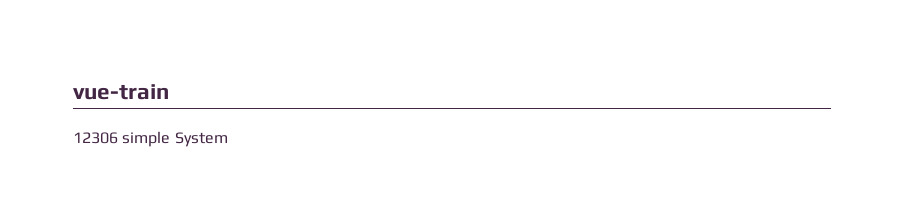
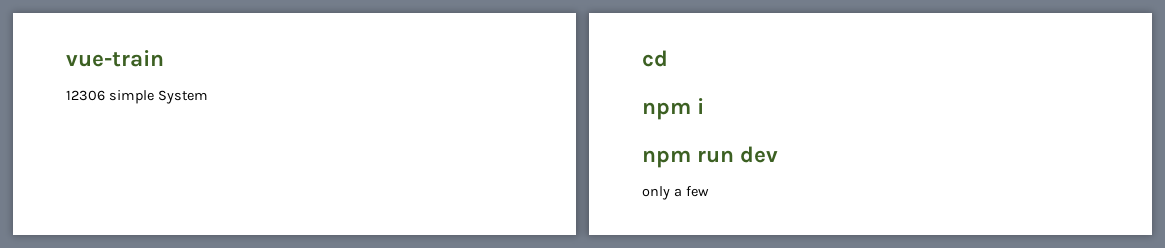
+ cd
+ npm i
+ npm run dev
+ only a few

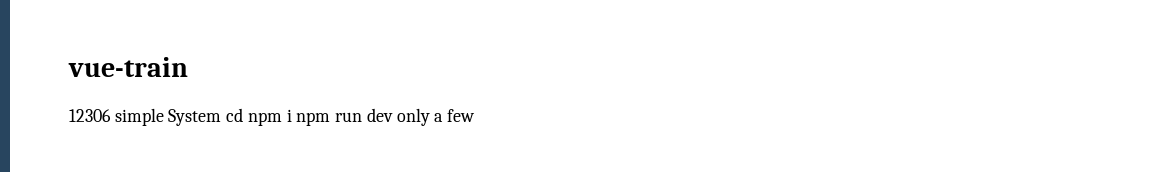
- 12306 simple System
- cd
- npm i
- npm run dev
- only a few
+ 12306 simple System cd npm i npm run dev only a few

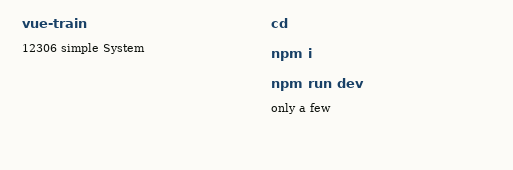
- 12306 simple System cd npm i npm run dev only a few
+ 12306 simple System
+ cd
+ npm i
+ npm run dev
+ only a few

